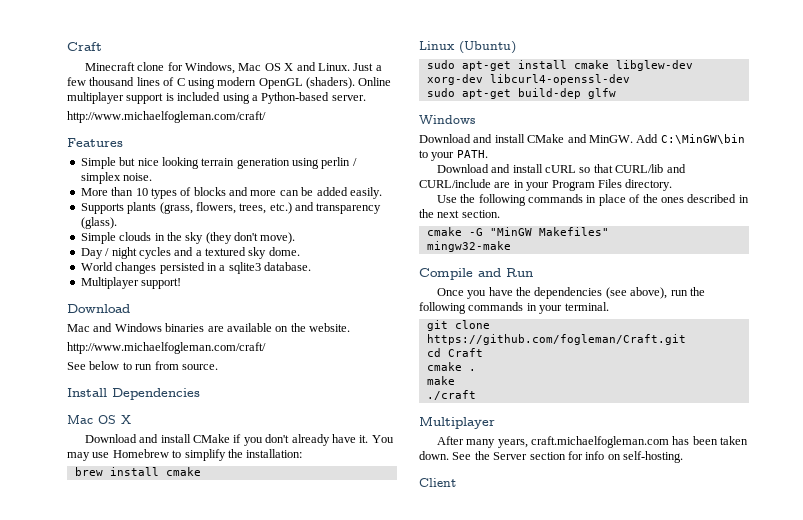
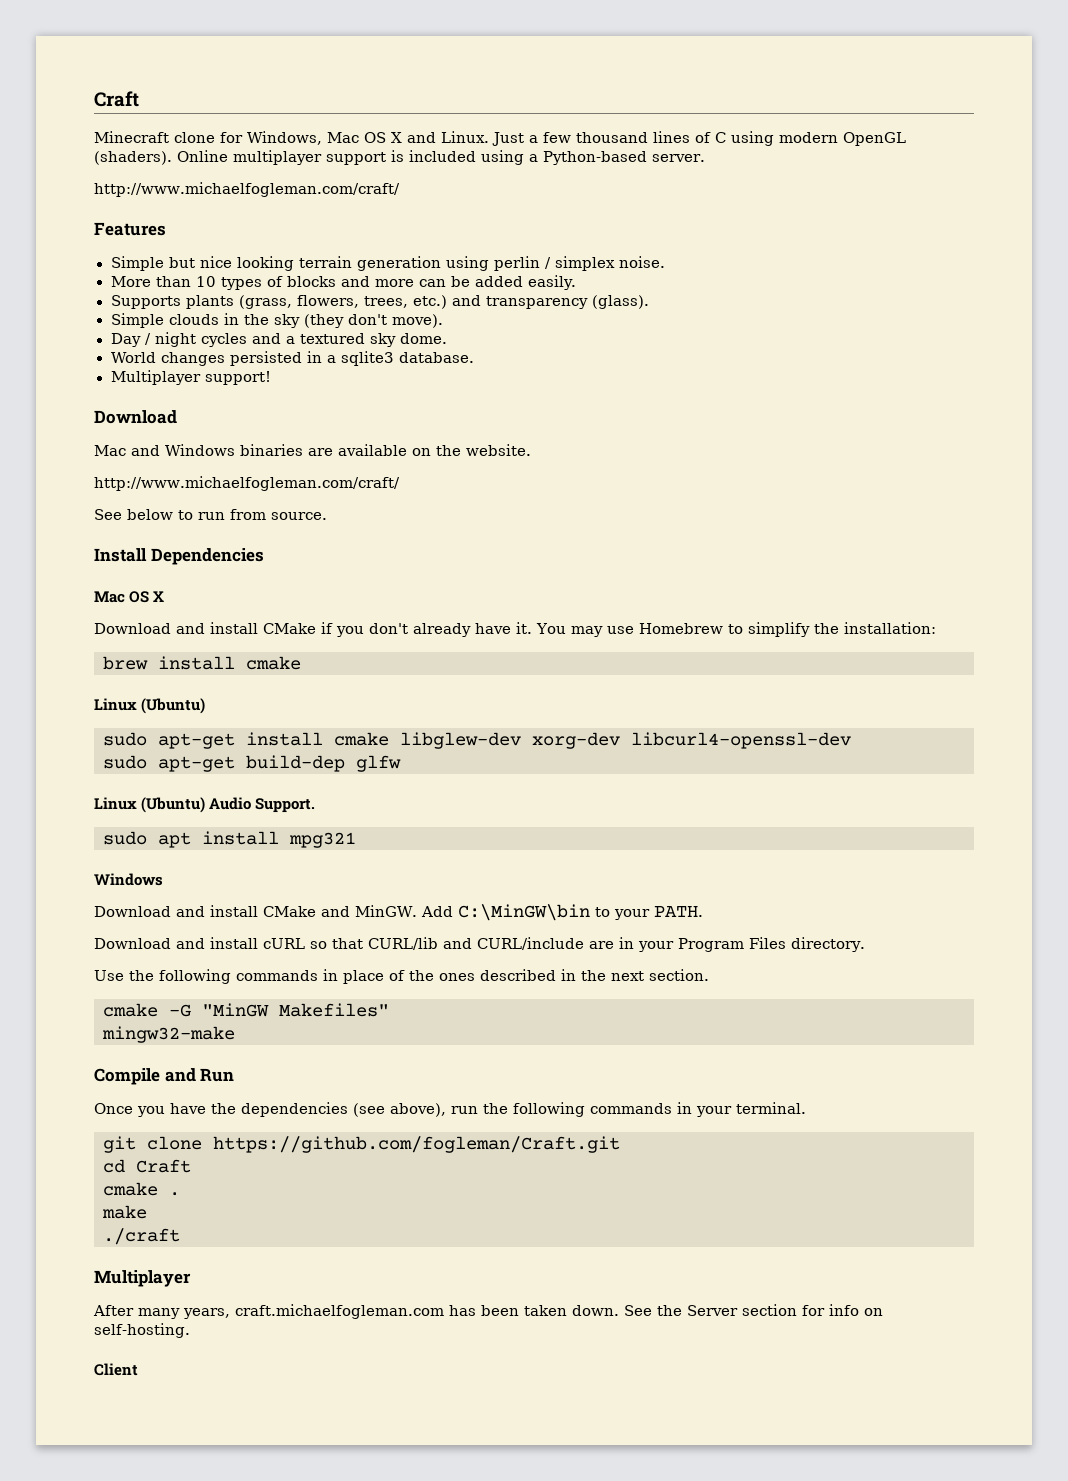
+ Linux (Ubuntu) Audio Support.
+ sudo apt install mpg321

